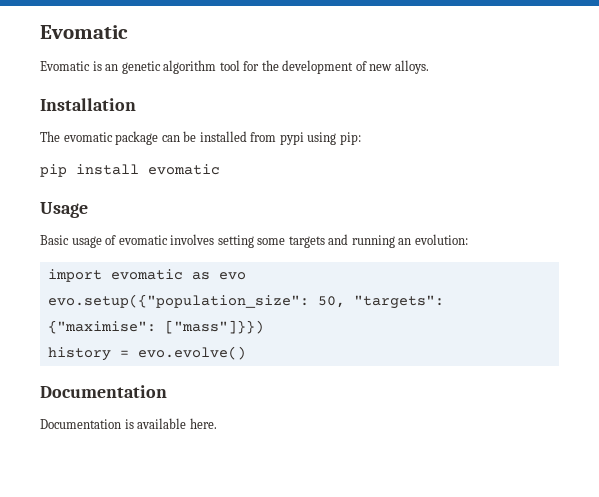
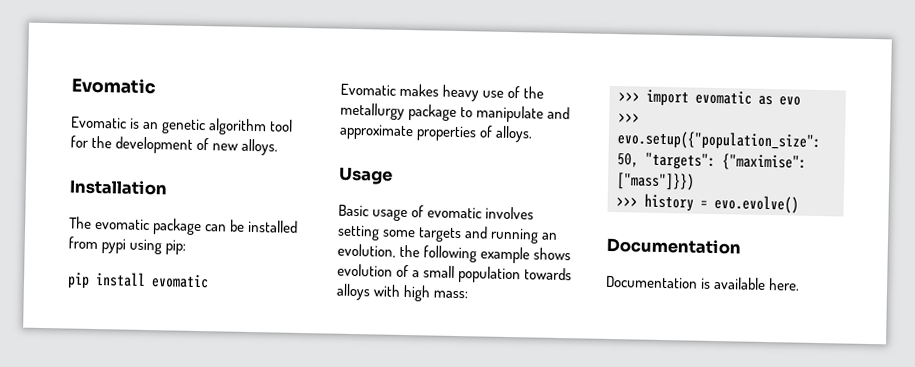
+ Evomatic makes heavy use of the metallurgy package to manipulate and approximate properties of alloys.
- Basic usage of evomatic involves setting some targets and running an evolution:
- import evomatic as evo
+ Basic usage of evomatic involves setting some targets and running an evolution, the following example shows evolution of a small population towards alloys with high mass:
+ >>> import evomatic as evo
- evo.setup({"population_size": 50, "targets": {"maximise": ["mass"]}})
+ >>> evo.setup({"population_size": 50, "targets": {"maximise": ["mass"]}})
- history = evo.evolve()
+ >>> history = evo.evolve()

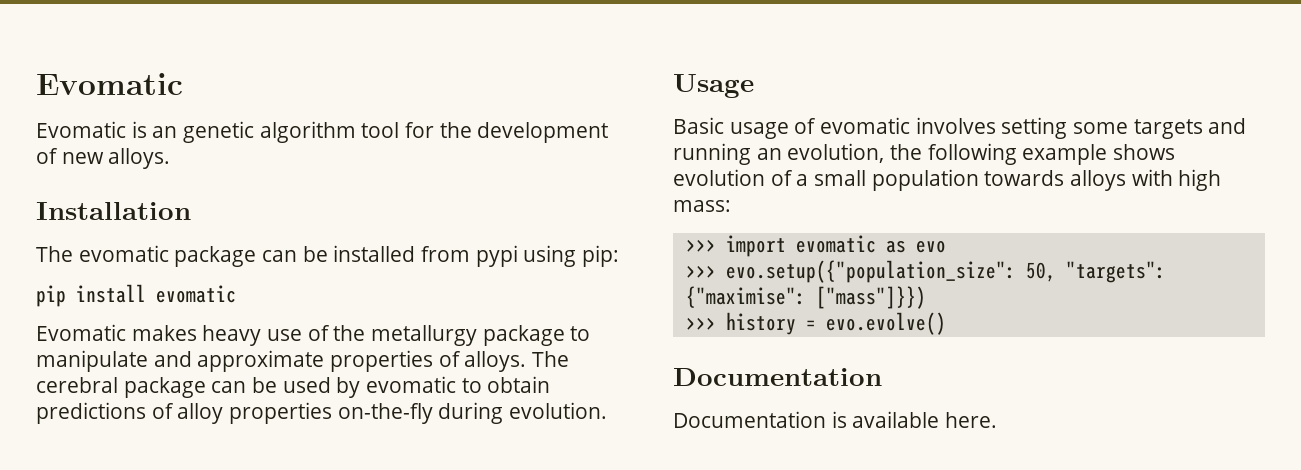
+ The cerebral package can be used by evomatic to obtain predictions of alloy properties on-the-fly during evolution.

